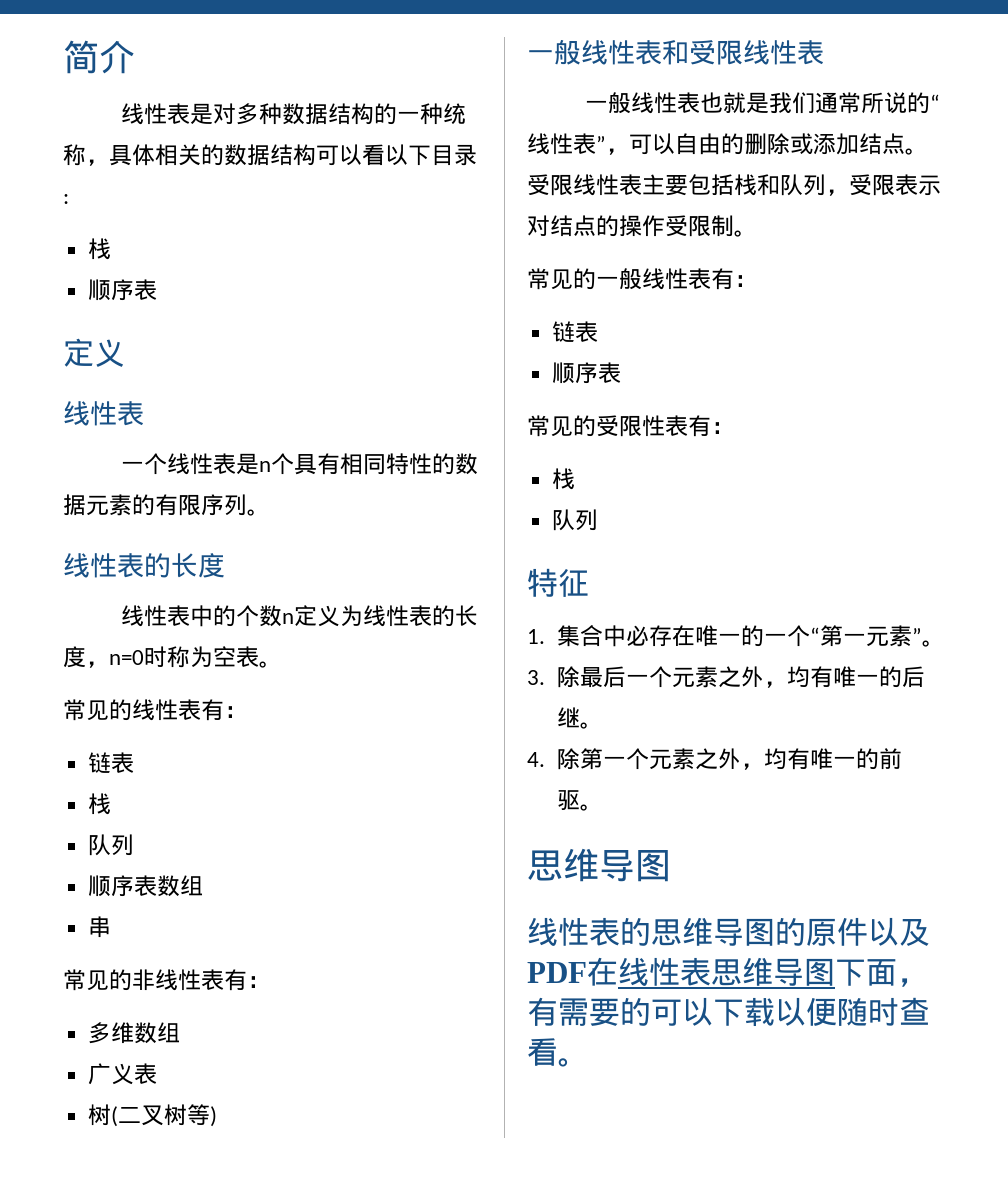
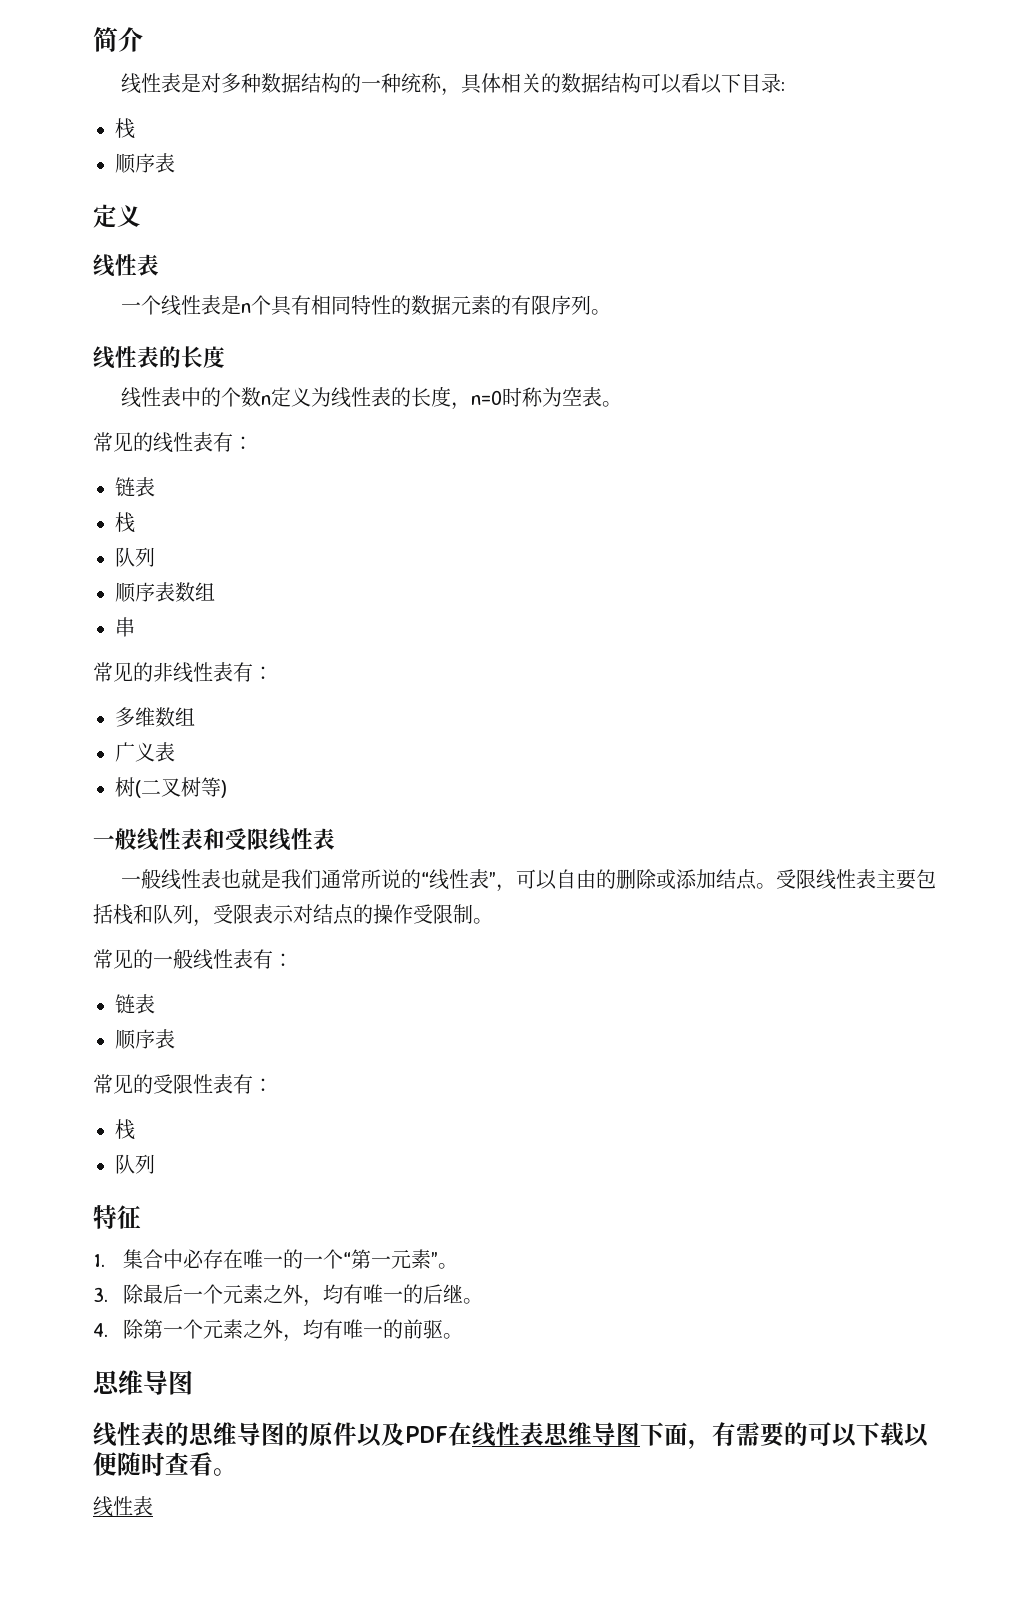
  线性表的思维导图的原件以及PDF在线性表思维导图下面，有需要的可以下载以便随时查看。
+ 线性表

